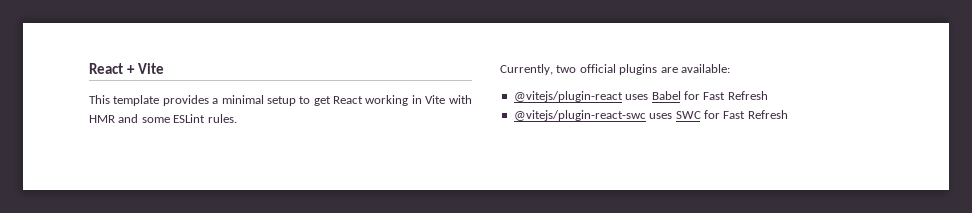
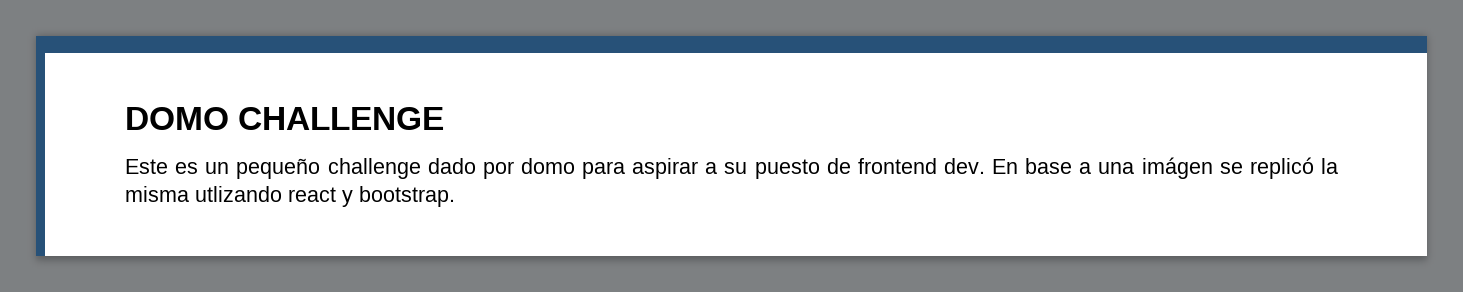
- React + Vite
- This template provides a minimal setup to get React working in Vite with HMR and some ESLint rules.
- Currently, two official plugins are available:
- @vitejs/plugin-react uses Babel for Fast Refresh
- @vitejs/plugin-react-swc uses SWC for Fast Refresh
+ DOMO CHALLENGE
+ Este es un pequeño challenge dado por domo para aspirar a su puesto de frontend dev. En base a una imágen se replicó la misma utlizando react y bootstrap.

